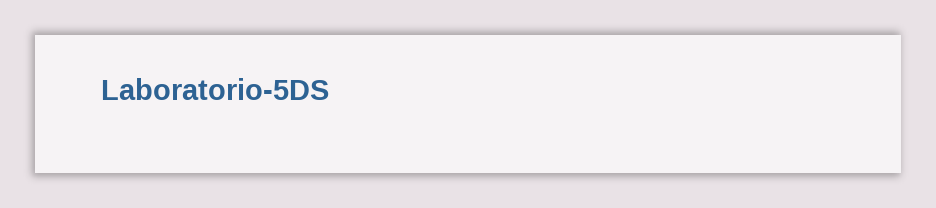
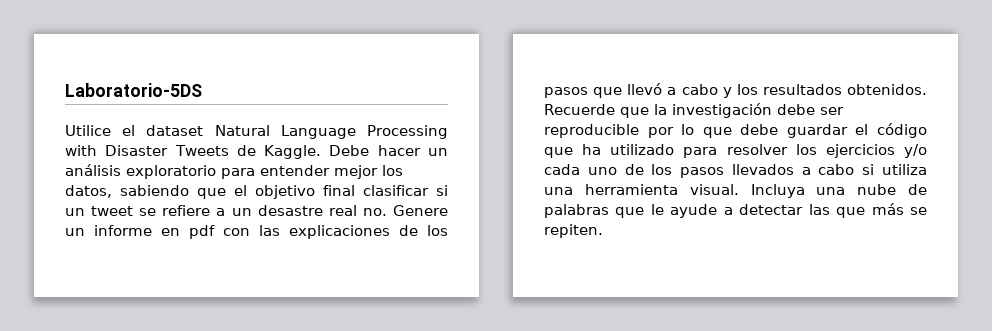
+ Utilice el dataset Natural Language Processing with Disaster Tweets de Kaggle. Debe hacer un análisis exploratorio para entender mejor los datos, sabiendo que el objetivo final clasificar si un tweet se refiere a un desastre real no. Genere un informe en pdf con las explicaciones de los pasos que llevó a cabo y los resultados obtenidos. Recuerde que la investigación debe ser reproducible por lo que debe guardar el código que ha utilizado para resolver los ejercicios y/o cada uno de los pasos llevados a cabo si utiliza una herramienta visual. Incluya una nube de palabras que le ayude a detectar las que más se repiten.

